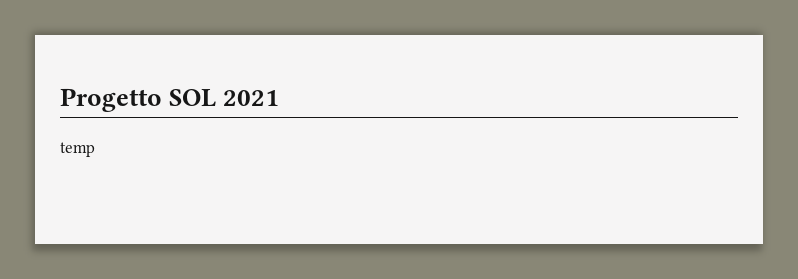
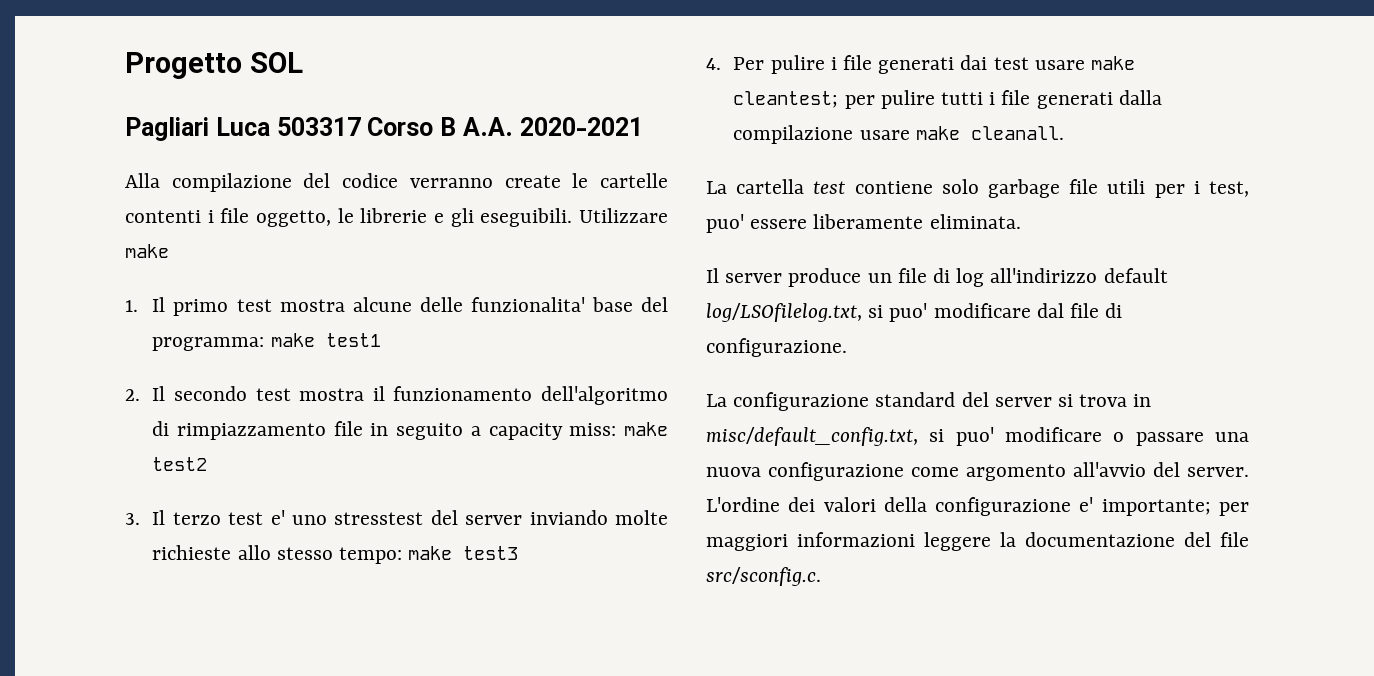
- Progetto SOL 2021
- temp
+ Progetto SOL
+ Pagliari Luca 503317 Corso B A.A. 2020-2021
+ Alla compilazione del codice verranno create le cartelle contenti i file oggetto, le librerie e gli eseguibili. Utilizzare make
+ 1. Il primo test mostra alcune delle funzionalita' base del programma: make test1
+ 2. Il secondo test mostra il funzionamento dell'algoritmo di rimpiazzamento file in seguito a capacity miss: make test2
+ 3. Il terzo test e' uno stresstest del server inviando molte richieste allo stesso tempo: make test3
+ 4. Per pulire i file generati dai test usare make cleantest; per pulire tutti i file generati dalla compilazione usare make cleanall.
+ La cartella test contiene solo garbage file utili per i test, puo' essere liberamente eliminata.
+ Il server produce un file di log all'indirizzo default log/LSOfilelog.txt, si puo' modificare dal file di configurazione.
+ La configurazione standard del server si trova in misc/default_config.txt, si puo' modificare o passare una nuova configurazione come argomento all'avvio del server. L'ordine dei valori della configurazione e' importante; per maggiori informazioni leggere la documentazione del file src/sconfig.c.

